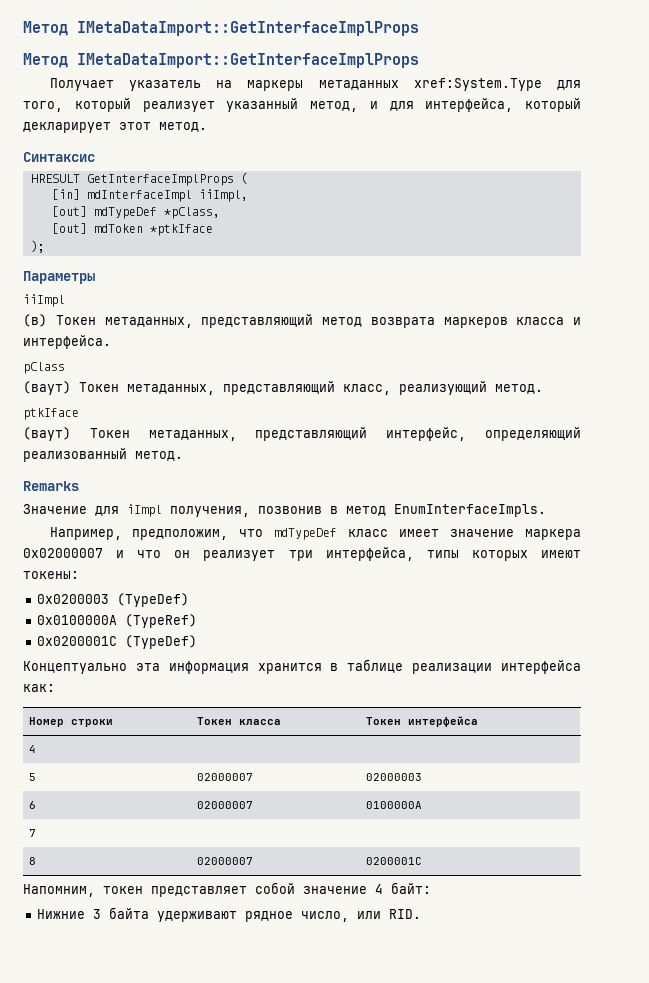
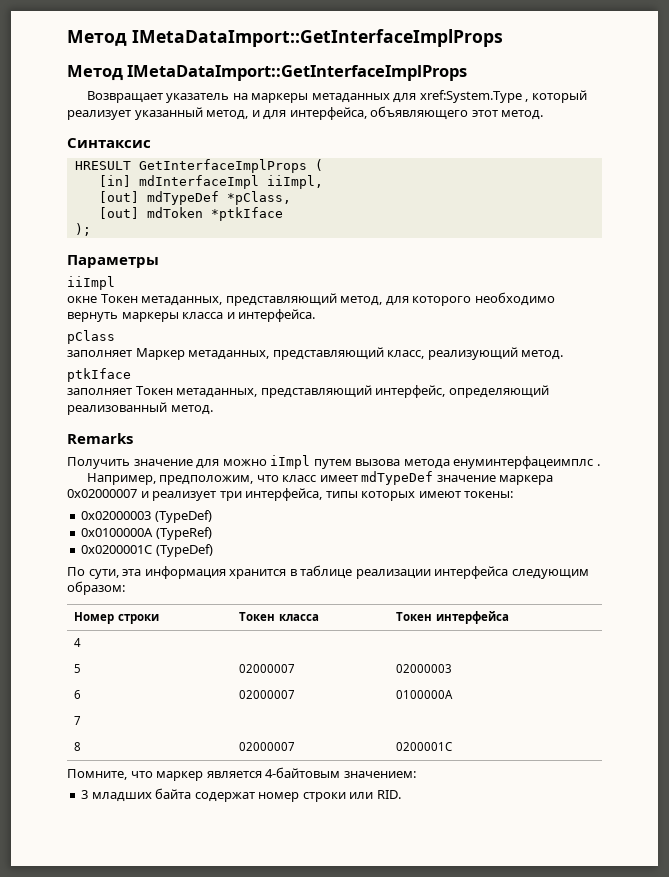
- Получает указатель на маркеры метаданных xref:System.Type для того, который реализует указанный метод, и для интерфейса, который декларирует этот метод.
+ Возвращает указатель на маркеры метаданных для xref:System.Type , который реализует указанный метод, и для интерфейса, объявляющего этот метод.
- (в) Токен метаданных, представляющий метод возврата маркеров класса и интерфейса.
+ окне Токен метаданных, представляющий метод, для которого необходимо вернуть маркеры класса и интерфейса.
- (ваут) Токен метаданных, представляющий класс, реализующий метод.
+ заполняет Маркер метаданных, представляющий класс, реализующий метод.
- (ваут) Токен метаданных, представляющий интерфейс, определяющий реализованный метод.
+ заполняет Токен метаданных, представляющий интерфейс, определяющий реализованный метод.
- Значение для iImpl получения, позвонив в метод EnumInterfaceImpls.
+ Получить значение для можно iImpl путем вызова метода енуминтерфацеимплс .
- Например, предположим, что mdTypeDef класс имеет значение маркера 0x02000007 и что он реализует три интерфейса, типы которых имеют токены:
+ Например, предположим, что класс имеет mdTypeDef значение маркера 0x02000007 и реализует три интерфейса, типы которых имеют токены:
- 0x0200003 (TypeDef)
+ 0x02000003 (TypeDef)
- Концептуально эта информация хранится в таблице реализации интерфейса как:
+ По сути, эта информация хранится в таблице реализации интерфейса следующим образом:
- Напомним, токен представляет собой значение 4 байт:
- Нижние 3 байта удерживают рядное число, или RID.
+ Помните, что маркер является 4-байтовым значением:
+ 3 младших байта содержат номер строки или RID.

